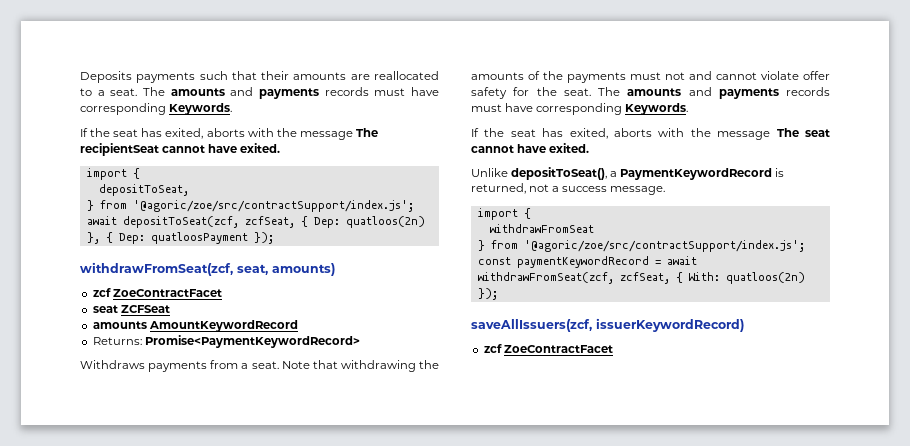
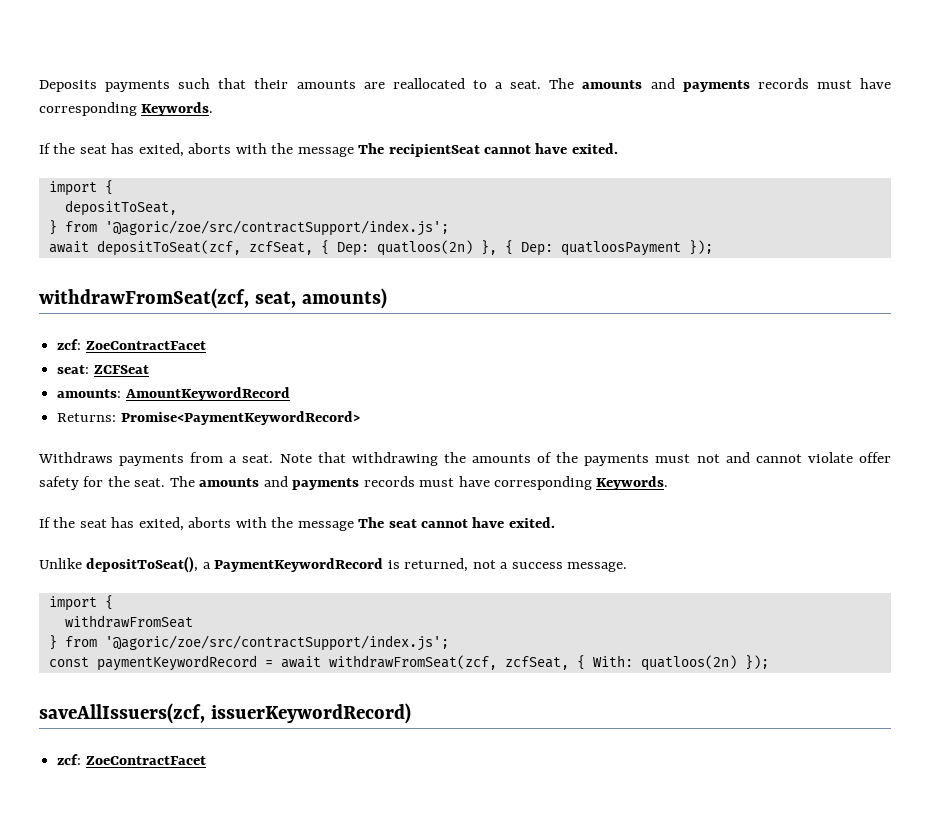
  withdrawFromSeat(zcf, seat, amounts)
- zcf ZoeContractFacet
+ zcf: ZoeContractFacet
- seat ZCFSeat
+ seat: ZCFSeat
- amounts AmountKeywordRecord
+ amounts: AmountKeywordRecord
  saveAllIssuers(zcf, issuerKeywordRecord)
- zcf ZoeContractFacet
+ zcf: ZoeContractFacet

